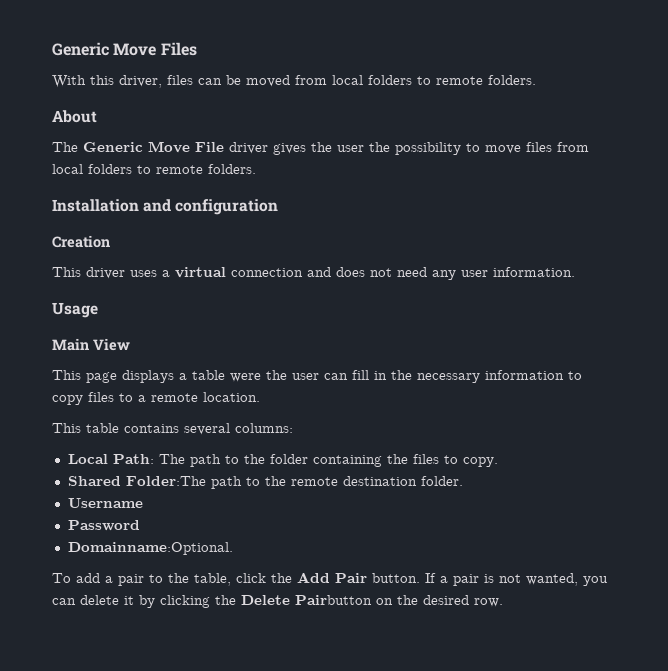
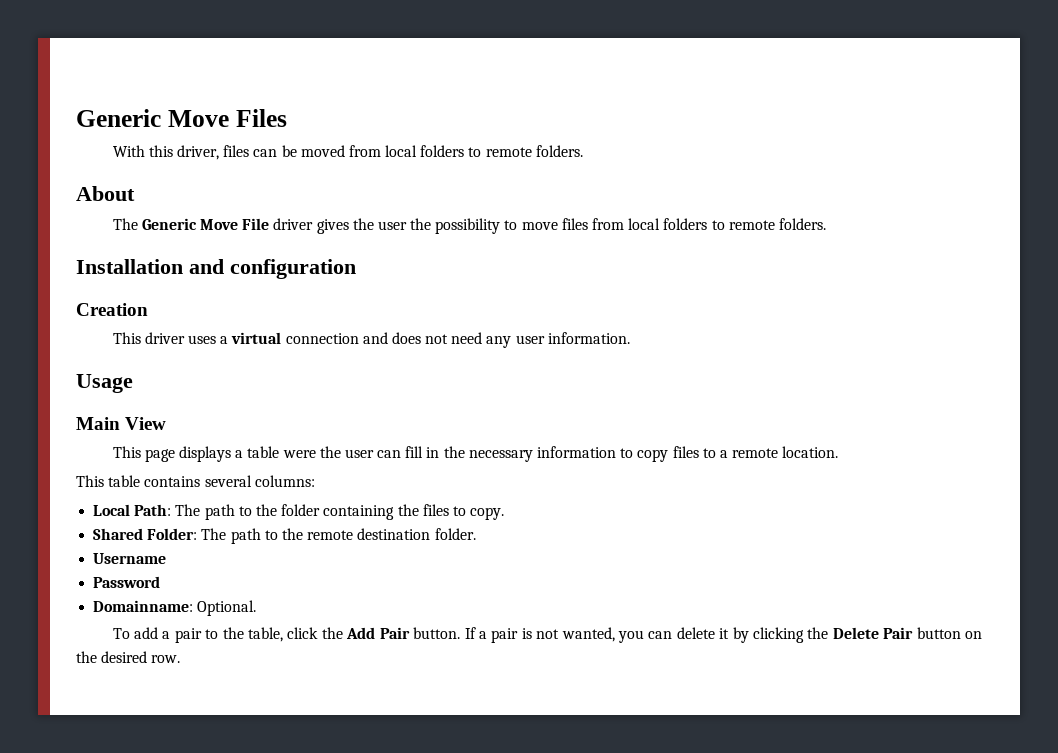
- Shared Folder:The path to the remote destination folder.
+ Shared Folder: The path to the remote destination folder.
- Domainname:Optional.
+ Domainname: Optional.
- If a pair is not wanted, you can delete it by clicking the Delete Pairbutton on the desired row.
+ If a pair is not wanted, you can delete it by clicking the Delete Pair button on the desired row.

